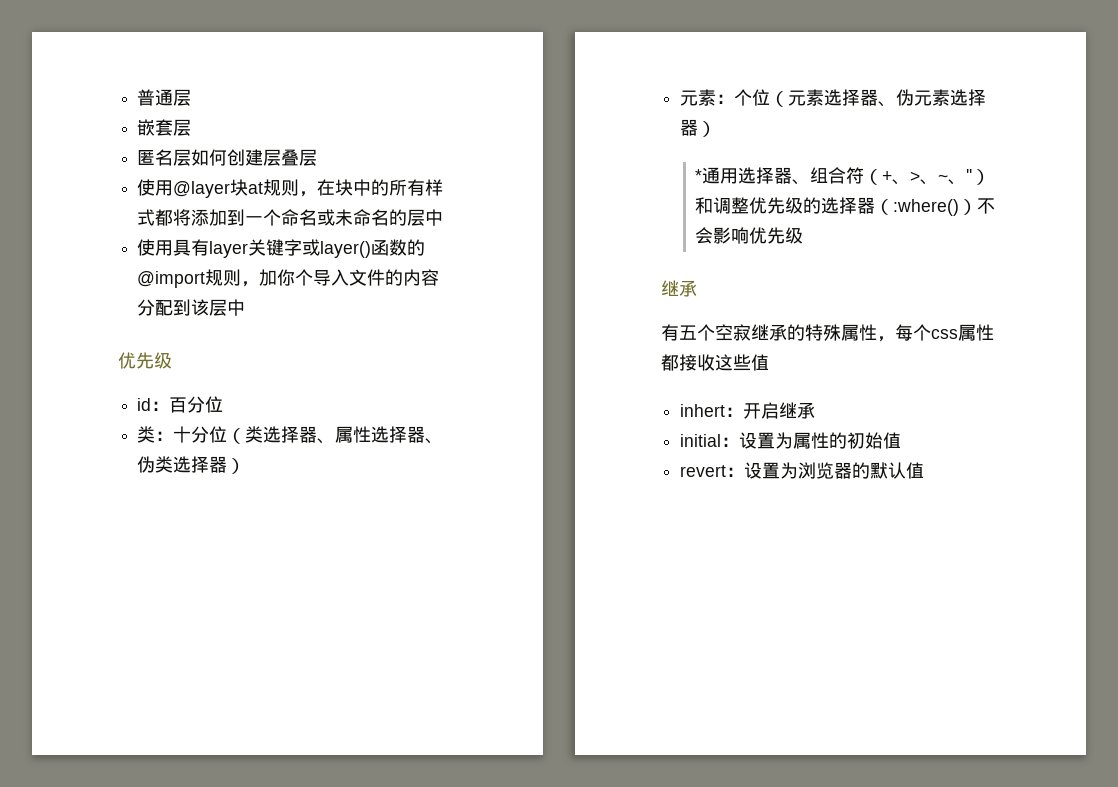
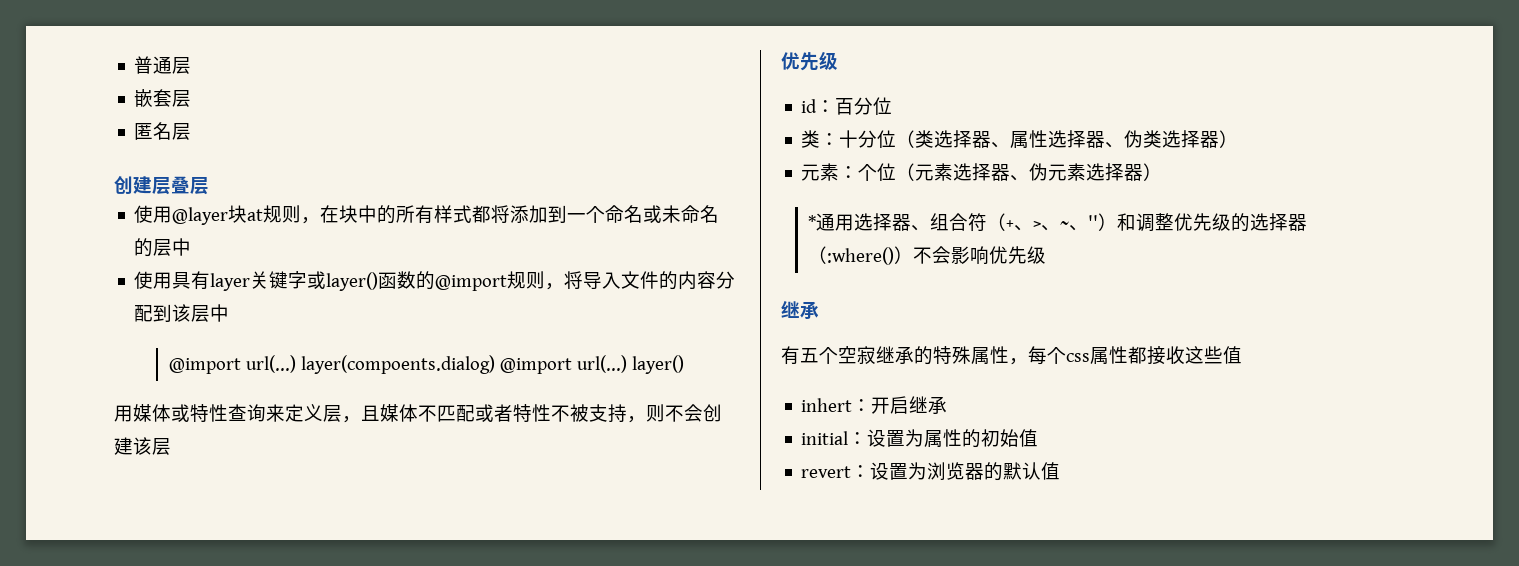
- 匿名层如何创建层叠层
+ 匿名层
+ 创建层叠层
- 使用具有layer关键字或layer()函数的@import规则，加你个导入文件的内容分配到该层中
+ 使用具有layer关键字或layer()函数的@import规则，将导入文件的内容分配到该层中
+ @import url(...) layer(compoents.dialog) @import url(...) layer()
+ 用媒体或特性查询来定义层，且媒体不匹配或者特性不被支持，则不会创建该层

